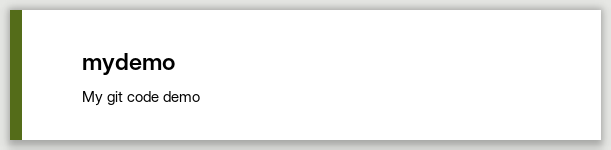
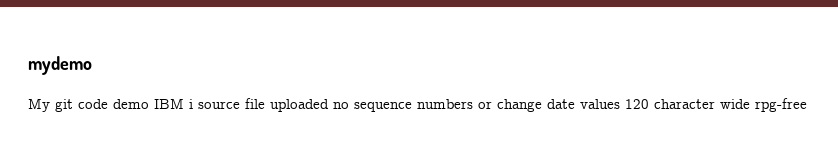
- My git code demo
+ My git code demo IBM i source file uploaded no sequence numbers or change date values 120 character wide rpg-free

